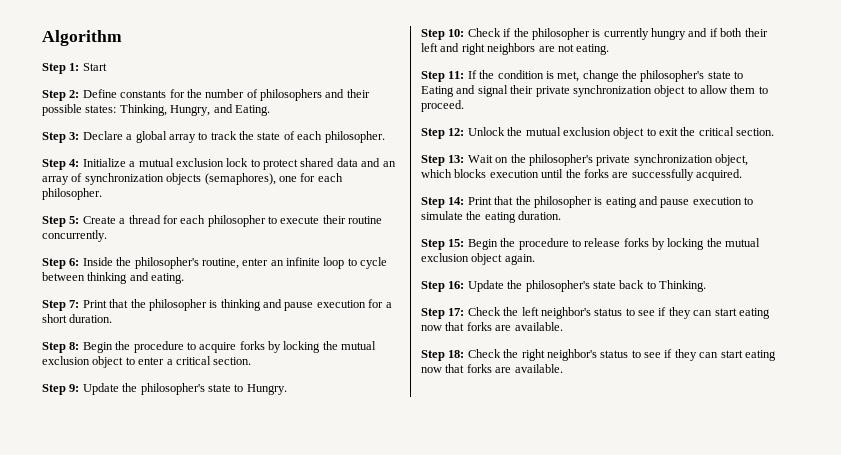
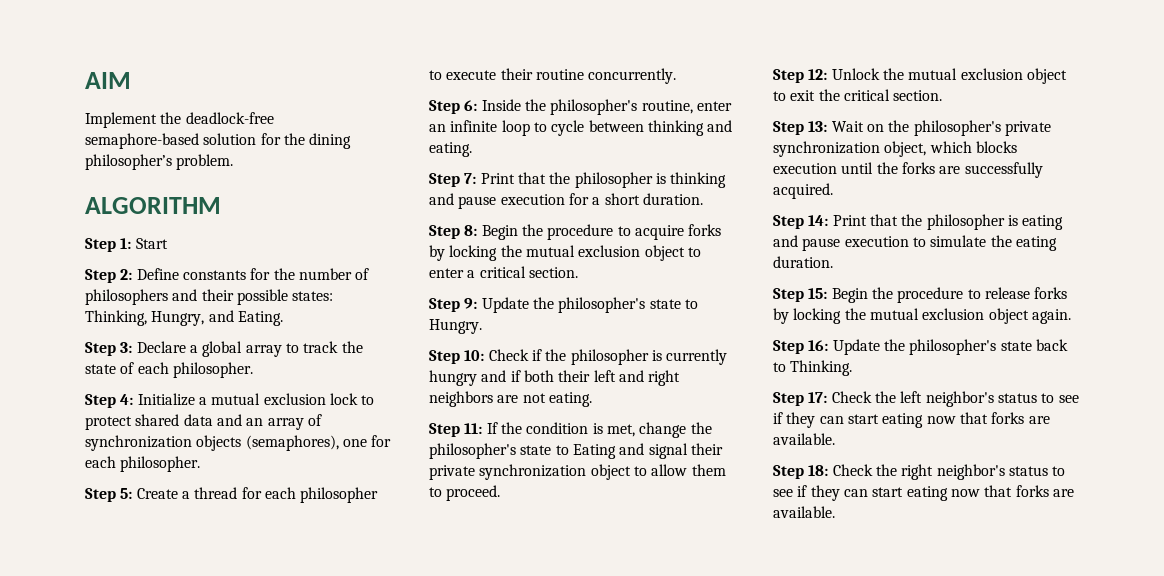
- Algorithm
+ AIM
+ Implement the deadlock-free semaphore-based solution for the dining philosopher’s problem.
+ ALGORITHM

